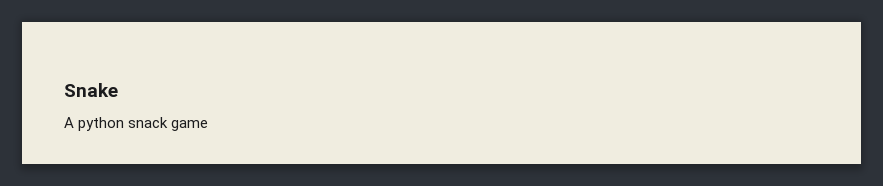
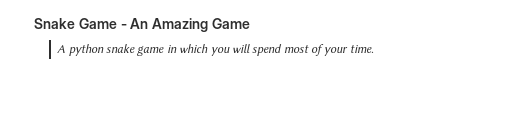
- Snake
- A python snack game
+ Snake Game - An Amazing Game
+ A python snake game in which you will spend most of your time.

